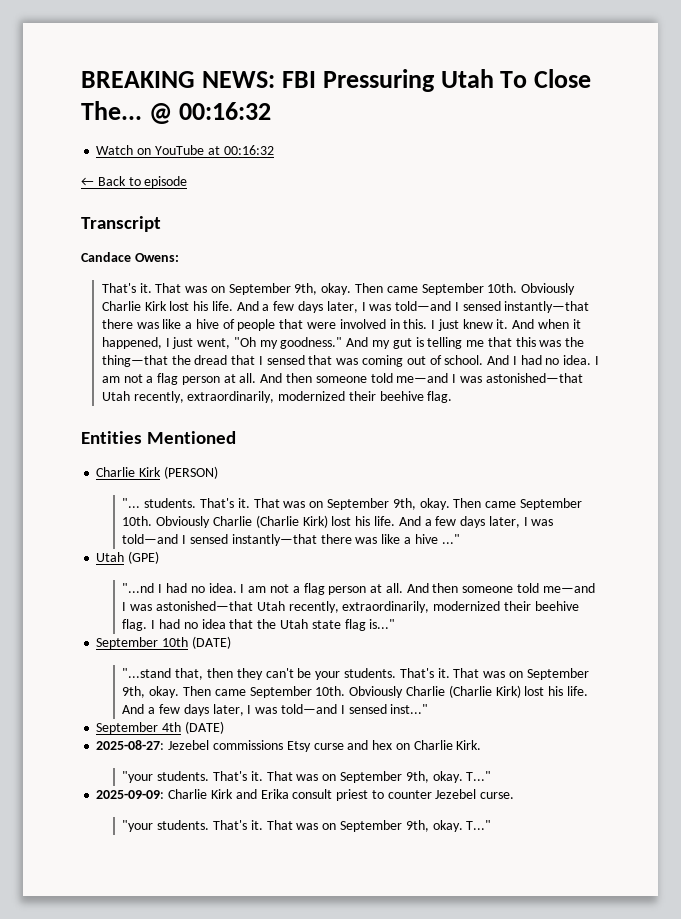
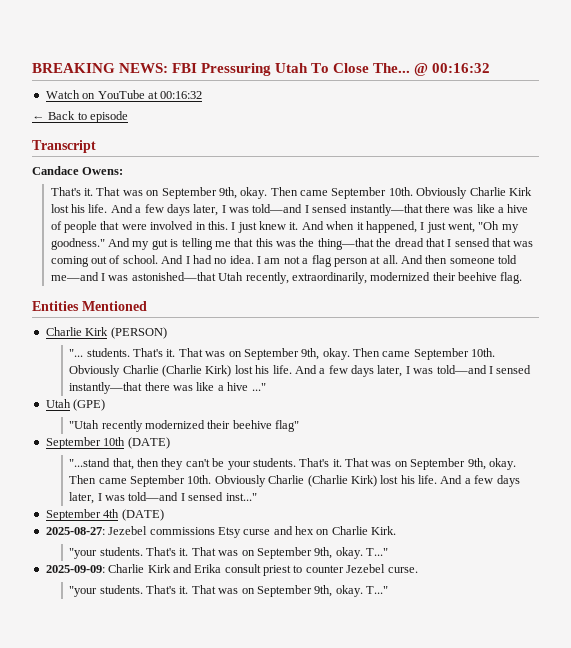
- "...nd I had no idea. I am not a flag person at all. And then someone told me—and I was astonished—that Utah recently, extraordinarily, modernized their beehive flag. I had no idea that the Utah state flag is..."
+ "Utah recently modernized their beehive flag"

